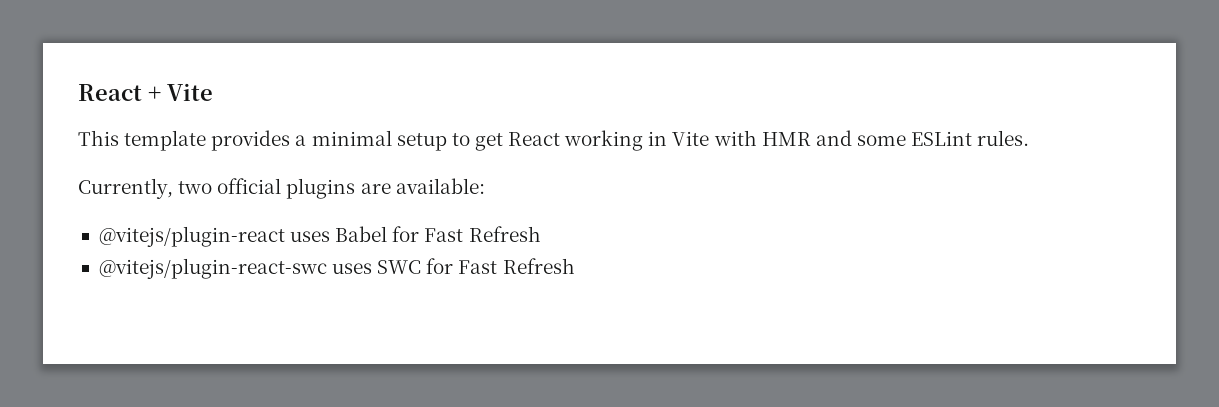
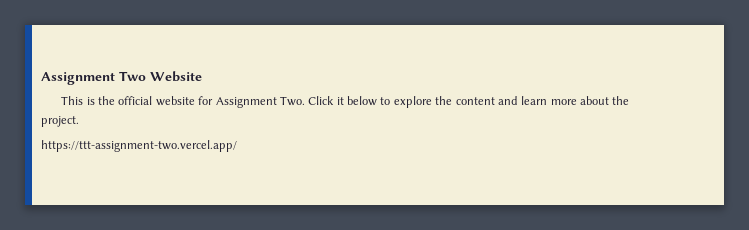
- React + Vite
- This template provides a minimal setup to get React working in Vite with HMR and some ESLint rules.
- Currently, two official plugins are available:
- @vitejs/plugin-react uses Babel for Fast Refresh
- @vitejs/plugin-react-swc uses SWC for Fast Refresh
+ Assignment Two Website
+ This is the official website for Assignment Two. Click it below to explore the content and learn more about the project.
+ https://ttt-assignment-two.vercel.app/

